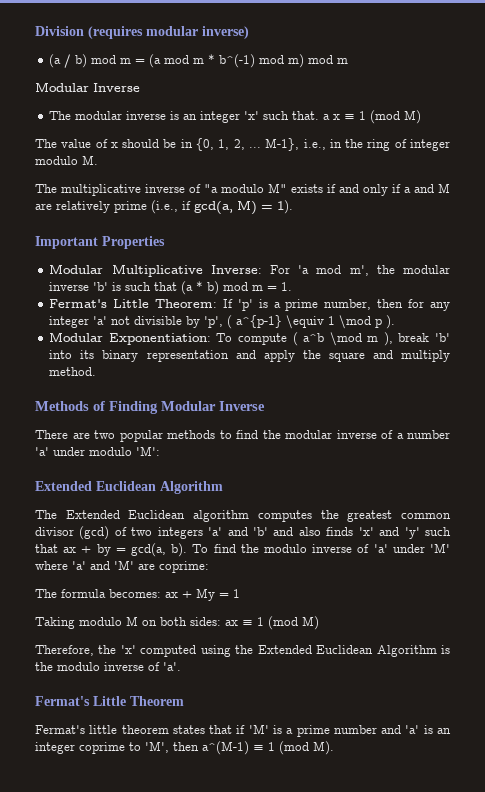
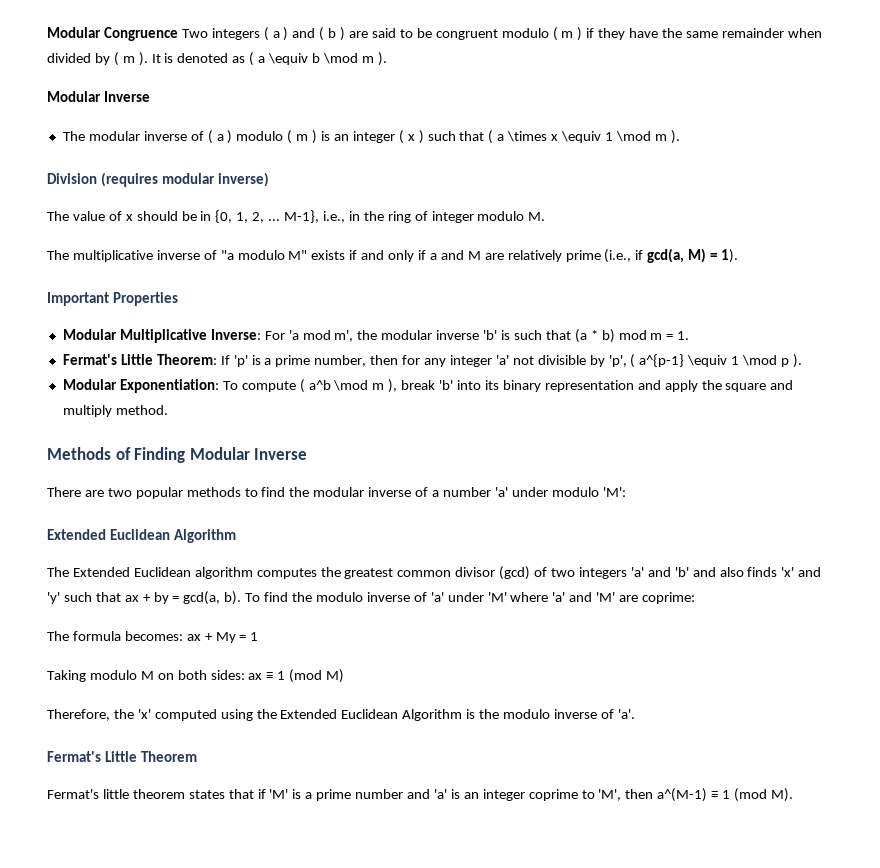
- Division (requires modular inverse)
- (a / b) mod m = (a mod m * b^(-1) mod m) mod m
+ Modular Congruence Two integers ( a ) and ( b ) are said to be congruent modulo ( m ) if they have the same remainder when divided by ( m ). It is denoted as ( a \equiv b \mod m ).
- The modular inverse is an integer 'x' such that. a x ≡ 1 (mod M)
+ The modular inverse of ( a ) modulo ( m ) is an integer ( x ) such that ( a \times x \equiv 1 \mod m ).
+ Division (requires modular inverse)

